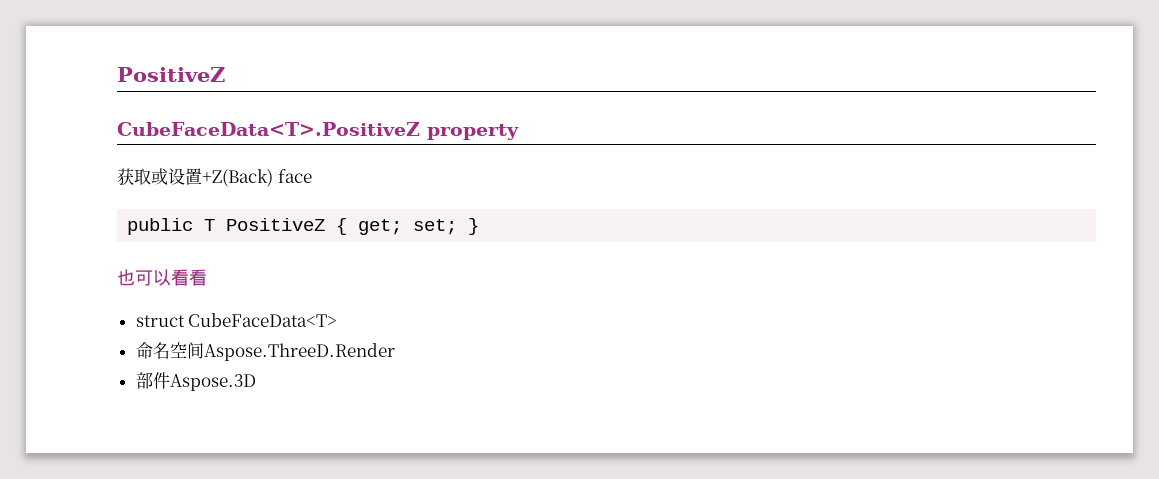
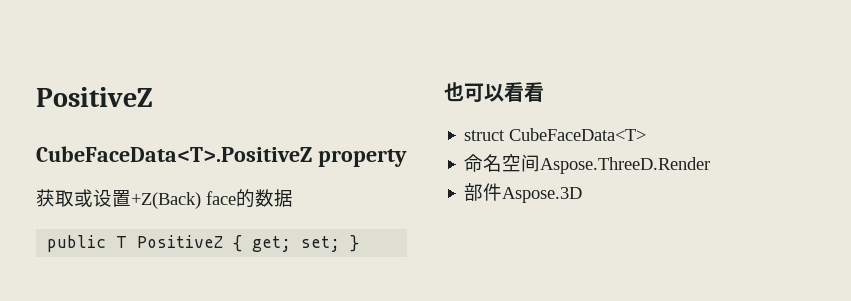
- 获取或设置+Z(Back) face
+ 获取或设置+Z(Back) face的数据

